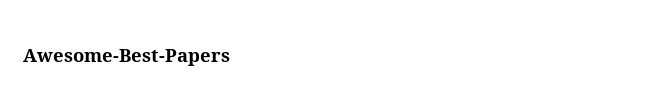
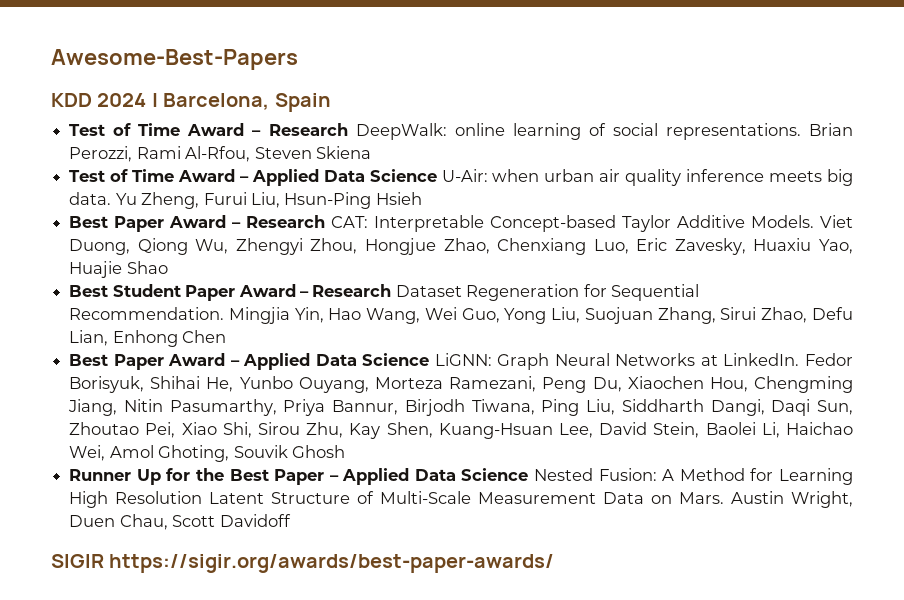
+ KDD 2024 | Barcelona, Spain
+ Test of Time Award – Research DeepWalk: online learning of social representations. Brian Perozzi, Rami Al-Rfou, Steven Skiena
+ Test of Time Award – Applied Data Science U-Air: when urban air quality inference meets big data. Yu Zheng, Furui Liu, Hsun-Ping Hsieh
+ Best Paper Award – Research CAT: Interpretable Concept-based Taylor Additive Models. Viet Duong, Qiong Wu, Zhengyi Zhou, Hongjue Zhao, Chenxiang Luo, Eric Zavesky, Huaxiu Yao, Huajie Shao
+ Best Student Paper Award – Research Dataset Regeneration for Sequential Recommendation. Mingjia Yin, Hao Wang, Wei Guo, Yong Liu, Suojuan Zhang, Sirui Zhao, Defu Lian, Enhong Chen
+ Best Paper Award – Applied Data Science LiGNN: Graph Neural Networks at LinkedIn. Fedor Borisyuk, Shihai He, Yunbo Ouyang, Morteza Ramezani, Peng Du, Xiaochen Hou, Chengming Jiang, Nitin Pasumarthy, Priya Bannur, Birjodh Tiwana, Ping Liu, Siddharth Dangi, Daqi Sun, Zhoutao Pei, Xiao Shi, Sirou Zhu, Kay Shen, Kuang-Hsuan Lee, David Stein, Baolei Li, Haichao Wei, Amol Ghoting, Souvik Ghosh
+ Runner Up for the Best Paper – Applied Data Science Nested Fusion: A Method for Learning High Resolution Latent Structure of Multi-Scale Measurement Data on Mars. Austin Wright, Duen Chau, Scott Davidoff
+ SIGIR https://sigir.org/awards/best-paper-awards/

